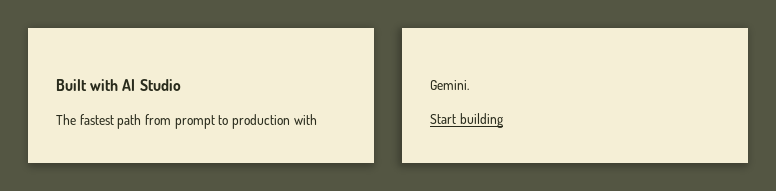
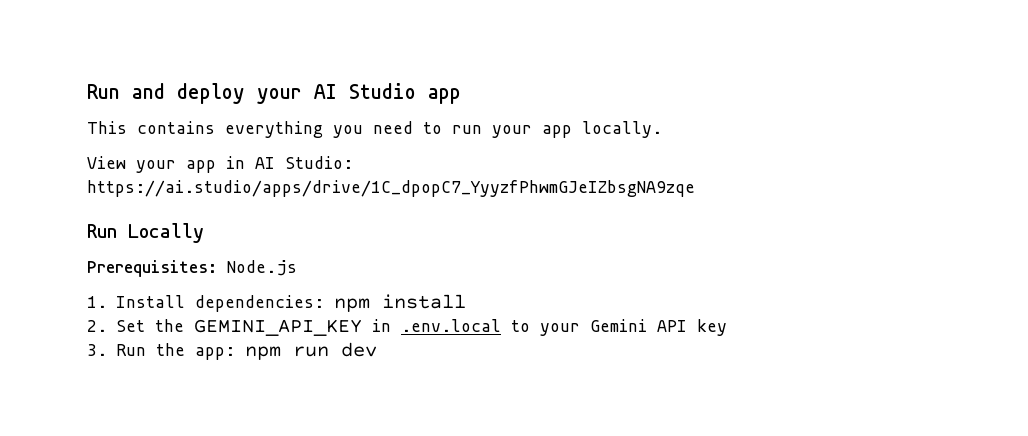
- Built with AI Studio
- The fastest path from prompt to production with Gemini.
- Start building
+ Run and deploy your AI Studio app
+ This contains everything you need to run your app locally.
+ View your app in AI Studio: https://ai.studio/apps/drive/1C_dpopC7_YyyzfPhwmGJeIZbsgNA9zqe
+ Run Locally
+ Prerequisites: Node.js
+ 1. Install dependencies: npm install
+ 2. Set the GEMINI_API_KEY in .env.local to your Gemini API key
+ 3. Run the app: npm run dev

